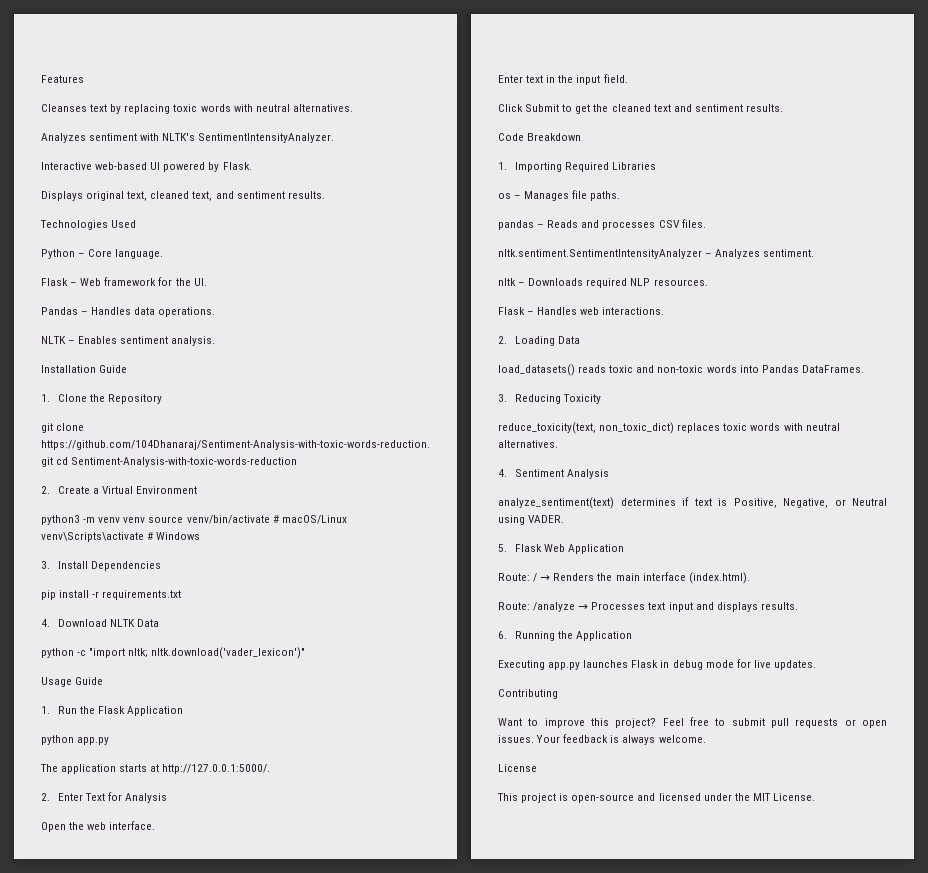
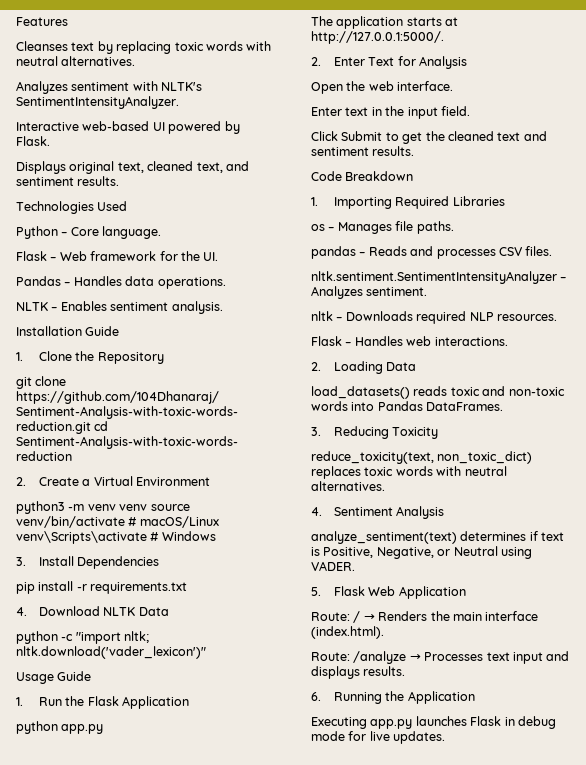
- Contributing
- Want to improve this project? Feel free to submit pull requests or open issues. Your feedback is always welcome.
- License
- This project is open-source and licensed under the MIT License.

